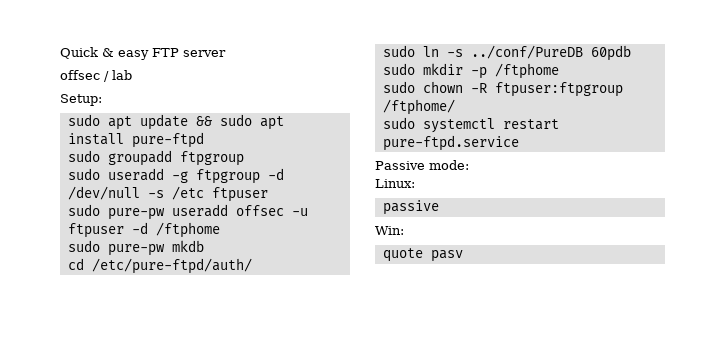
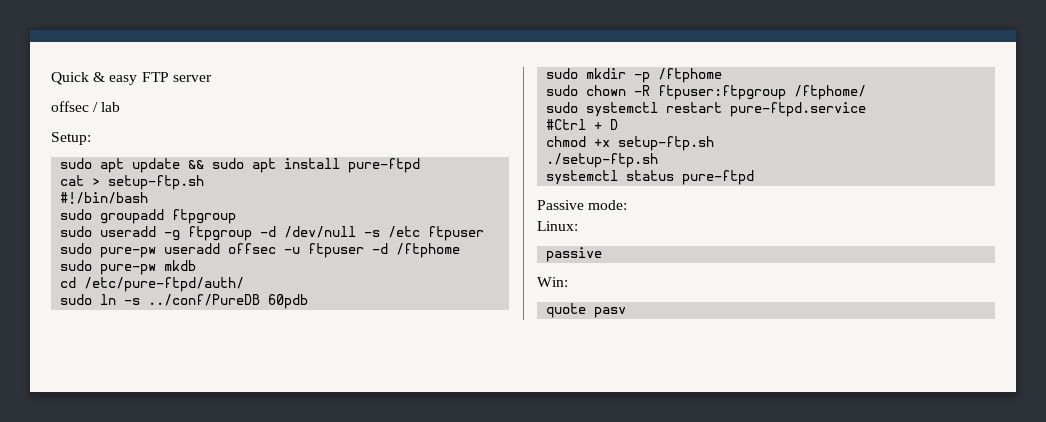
+ cat > setup-ftp.sh
+ #!/bin/bash
+ #Ctrl + D
+ chmod +x setup-ftp.sh
+ ./setup-ftp.sh
+ systemctl status pure-ftpd

